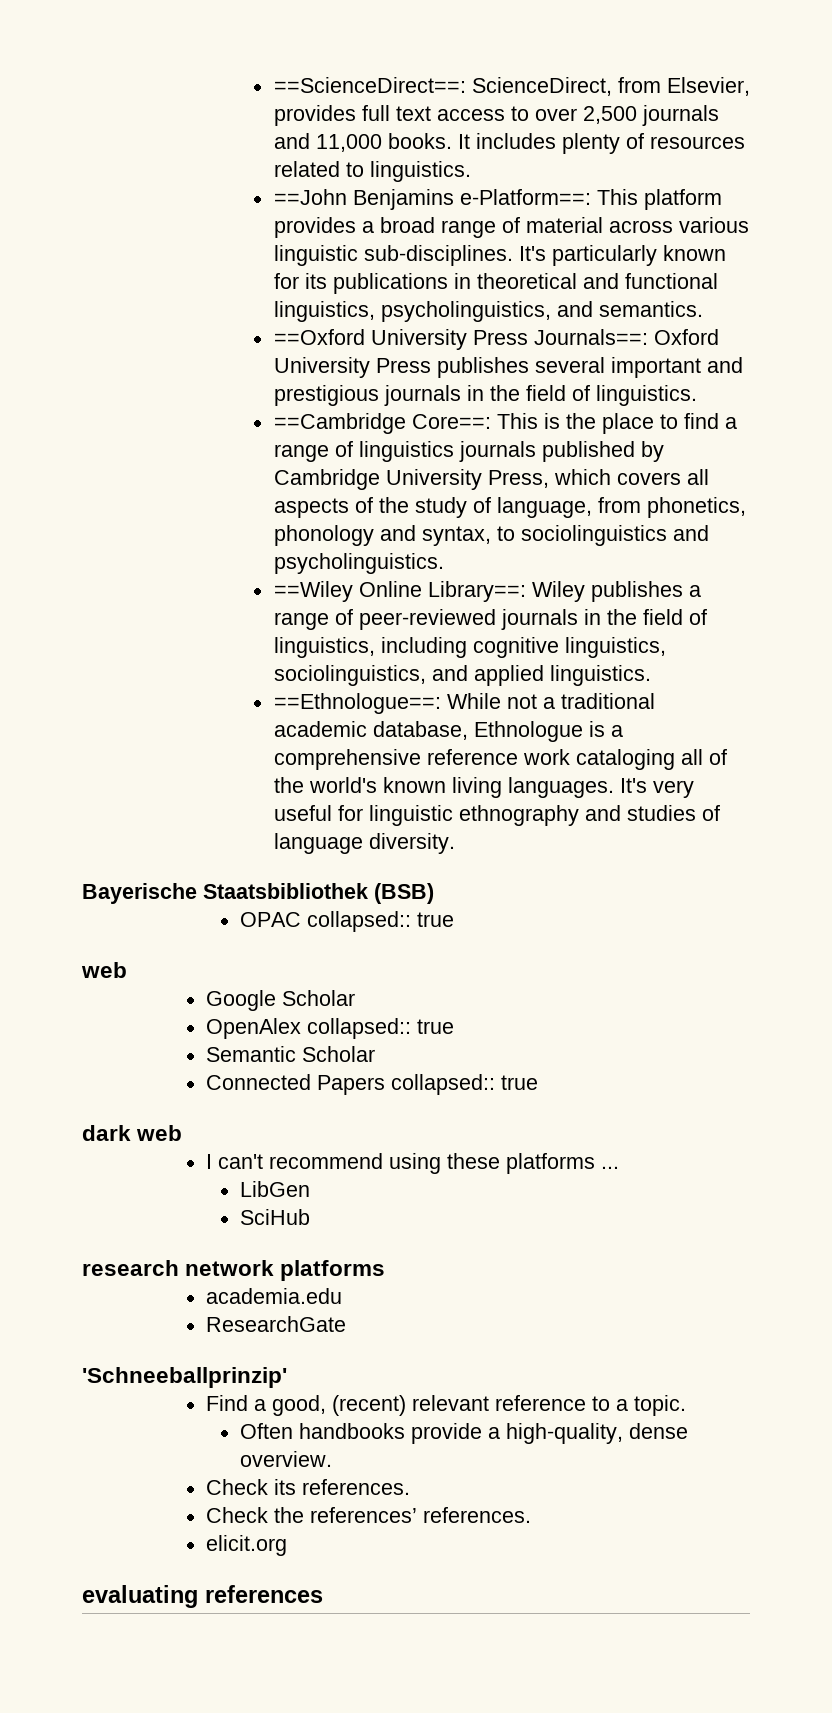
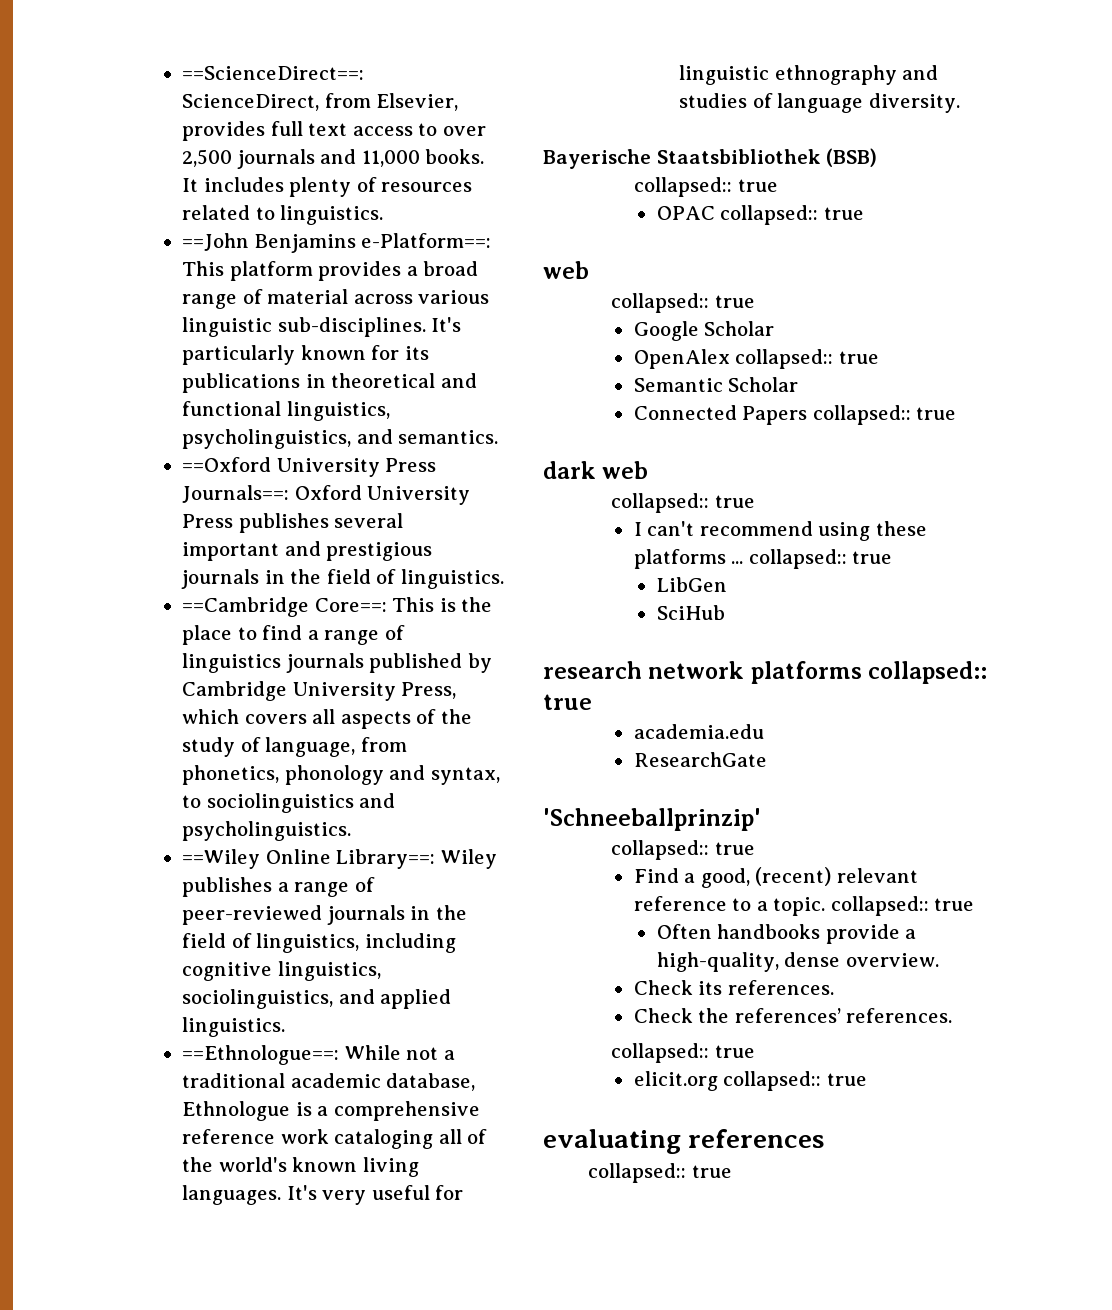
  Bayerische Staatsbibliothek (BSB)
+ collapsed:: true
  OPAC collapsed:: true
  web
+ collapsed:: true
  dark web
+ collapsed:: true
- I can't recommend using these platforms ...
+ I can't recommend using these platforms ... collapsed:: true
- research network platforms
+ research network platforms collapsed:: true
  'Schneeballprinzip'
+ collapsed:: true
- Find a good, (recent) relevant reference to a topic.
+ Find a good, (recent) relevant reference to a topic. collapsed:: true
  Check the references’ references.
+ collapsed:: true
- elicit.org
+ elicit.org collapsed:: true
  evaluating references
+ collapsed:: true

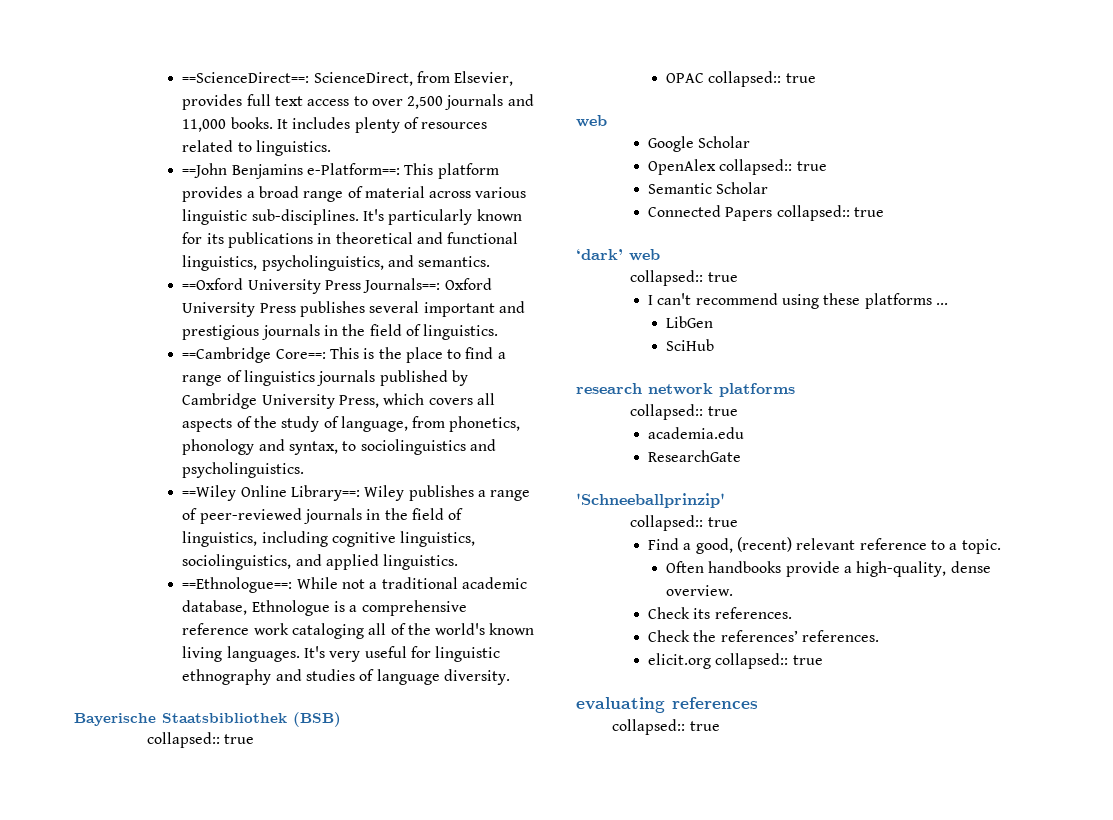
  OPAC collapsed:: true
  web
- collapsed:: true
- dark web
+ ‘dark’ web
- I can't recommend using these platforms ... collapsed:: true
+ I can't recommend using these platforms ...
- research network platforms collapsed:: true
+ research network platforms
+ collapsed:: true
- Find a good, (recent) relevant reference to a topic. collapsed:: true
+ Find a good, (recent) relevant reference to a topic.
  Check the references’ references.
- collapsed:: true

